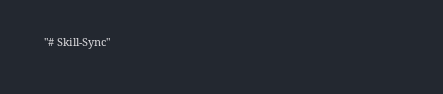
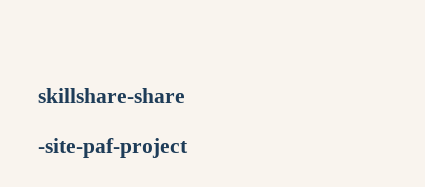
- "# Skill-Sync"
+ skillshare-share
+ -site-paf-project

